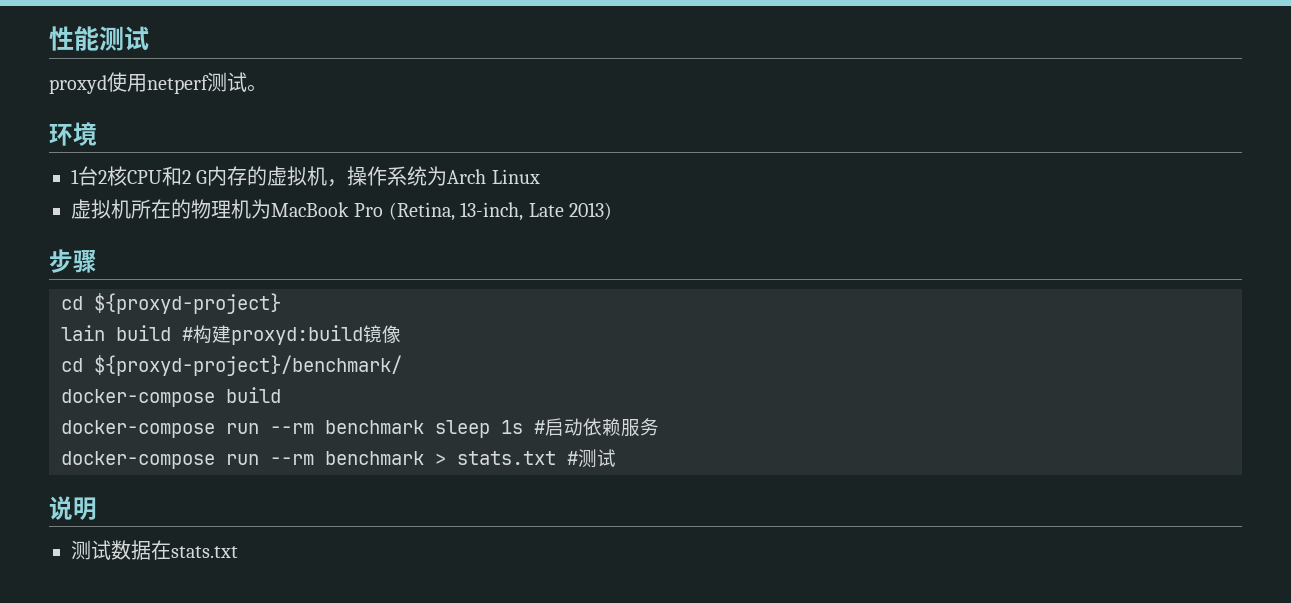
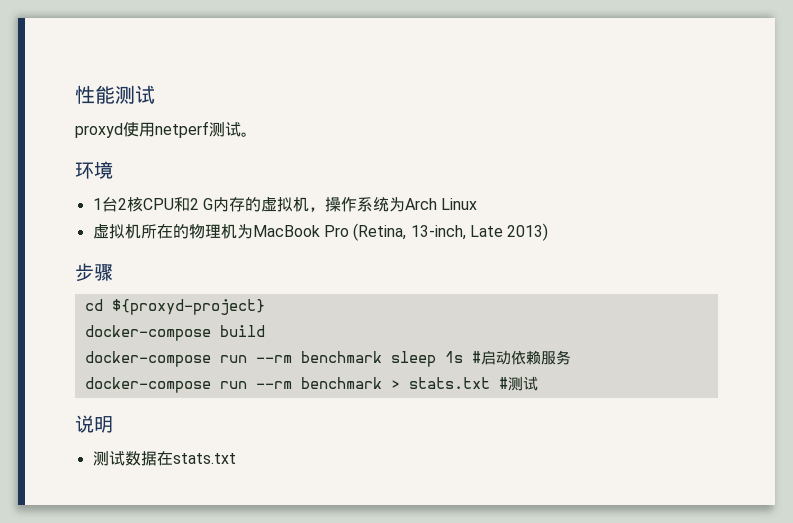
- lain build #构建proxyd:build镜像
- cd ${proxyd-project}/benchmark/

